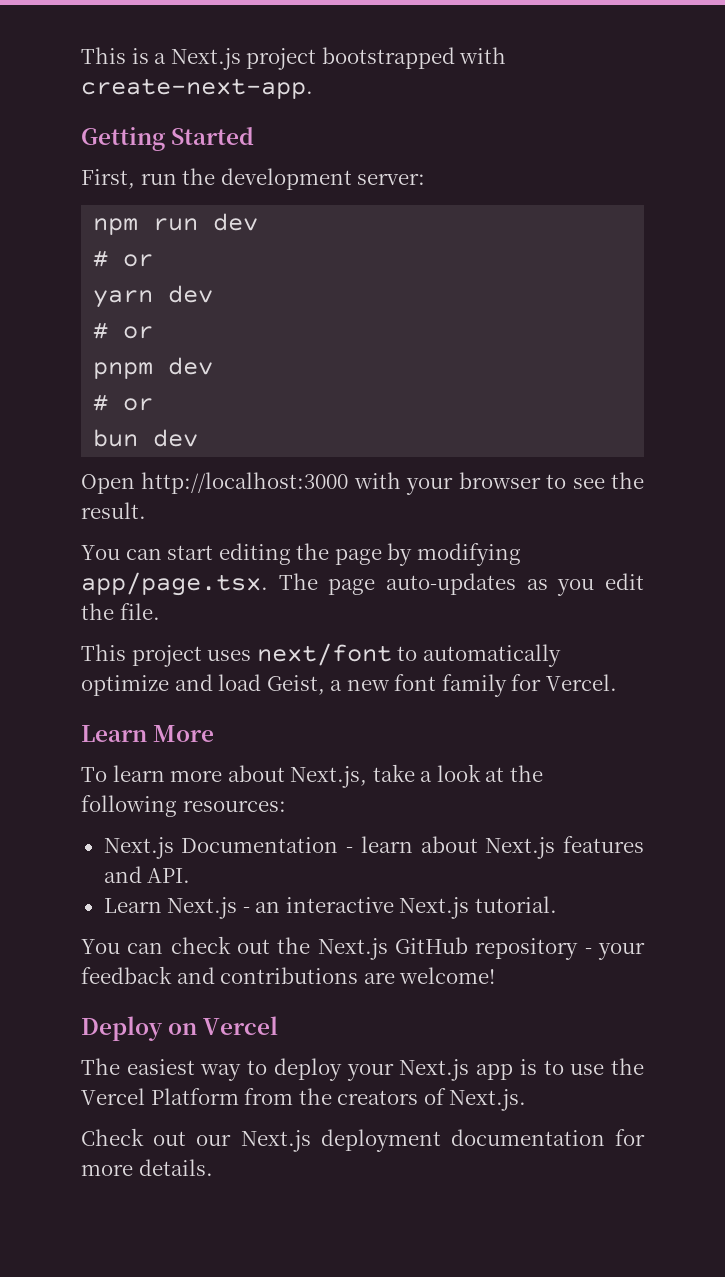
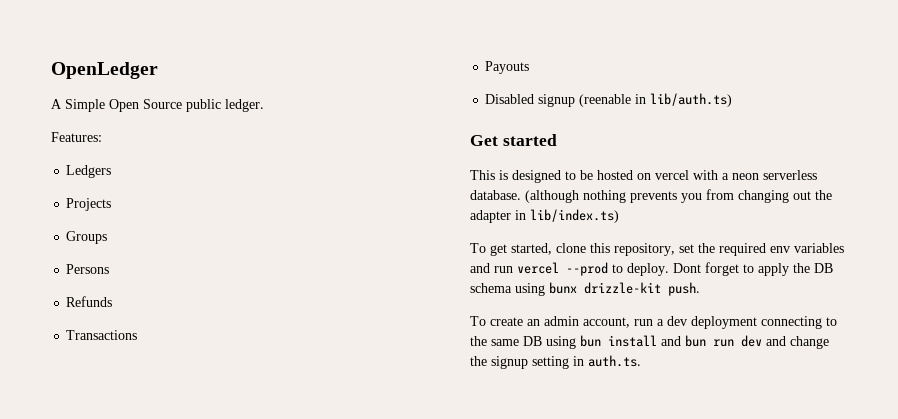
- This is a Next.js project bootstrapped with create-next-app.
- Getting Started
- First, run the development server:
- npm run dev
- # or
- yarn dev
- # or
- pnpm dev
- # or
- bun dev
- Open http://localhost:3000 with your browser to see the result.
- You can start editing the page by modifying app/page.tsx. The page auto-updates as you edit the file.
- This project uses next/font to automatically optimize and load Geist, a new font family for Vercel.
- Learn More
- To learn more about Next.js, take a look at the following resources:
- Next.js Documentation - learn about Next.js features and API.
- Learn Next.js - an interactive Next.js tutorial.
- You can check out the Next.js GitHub repository - your feedback and contributions are welcome!
- Deploy on Vercel
- The easiest way to deploy your Next.js app is to use the Vercel Platform from the creators of Next.js.
- Check out our Next.js deployment documentation for more details.
+ OpenLedger
+ A Simple Open Source public ledger.
+ Features:
+ Ledgers
+ Projects
+ Groups
+ Persons
+ Refunds
+ Transactions
+ Payouts
+ Disabled signup (reenable in lib/auth.ts)
+ Get started
+ This is designed to be hosted on vercel with a neon serverless database. (although nothing prevents you from changing out the adapter in lib/index.ts)
+ To get started, clone this repository, set the required env variables and run vercel --prod to deploy. Dont forget to apply the DB schema using bunx drizzle-kit push.
+ To create an admin account, run a dev deployment connecting to the same DB using bun install and bun run dev and change the signup setting in auth.ts.

